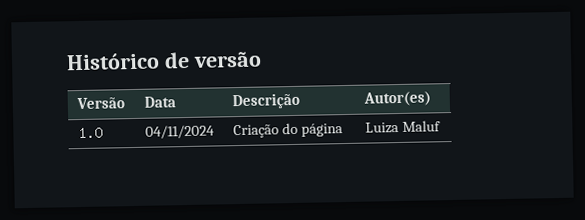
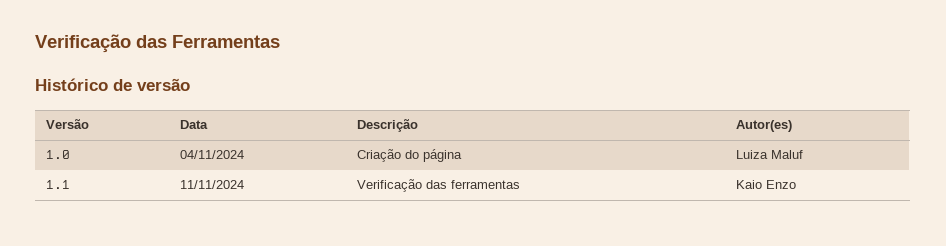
+ Verificação das Ferramentas
+ 1.1 | 11/11/2024 | Verificação das ferramentas | Kaio Enzo

